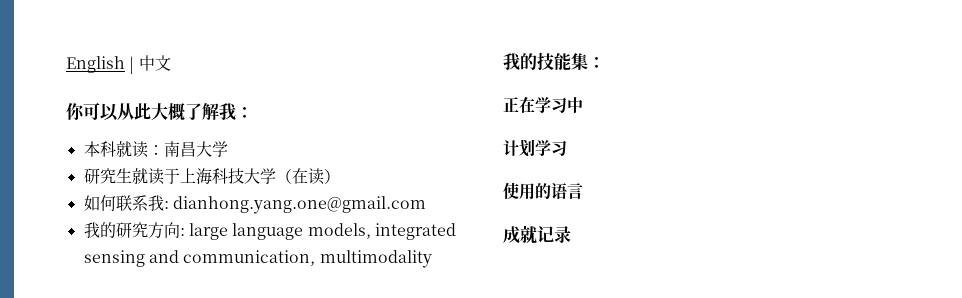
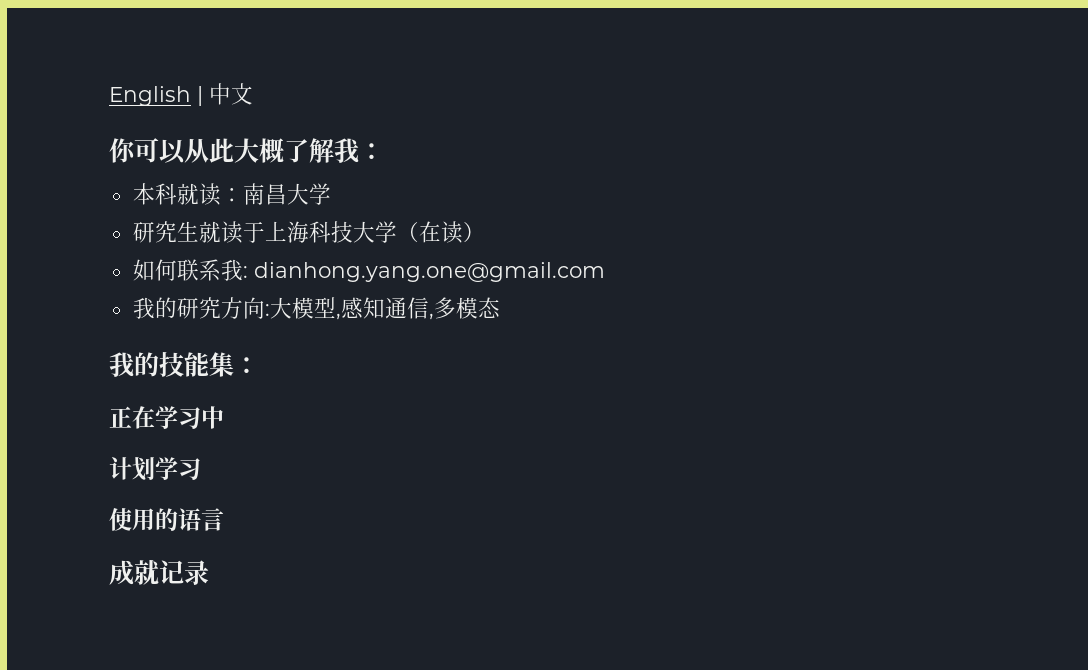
- 我的研究方向: large language models, integrated sensing and communication, multimodality
+ 我的研究方向:大模型,感知通信,多模态

